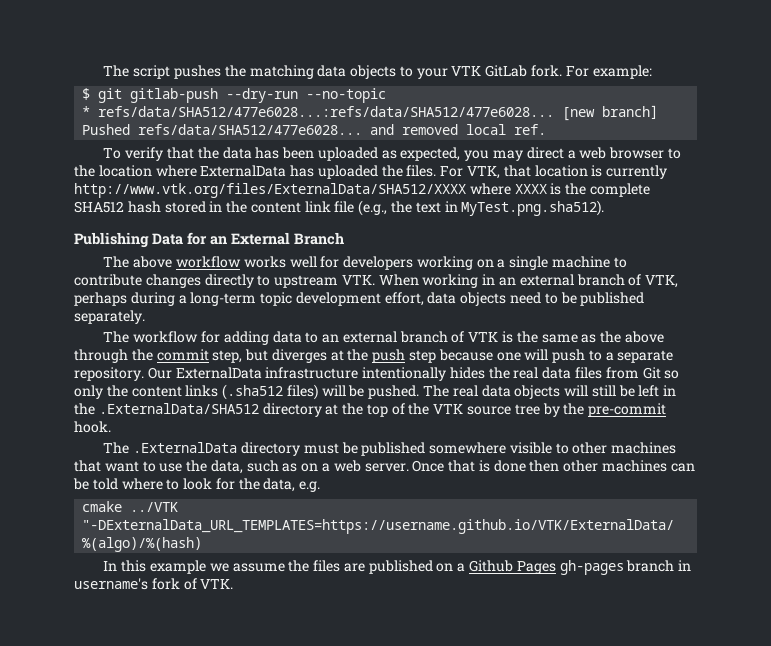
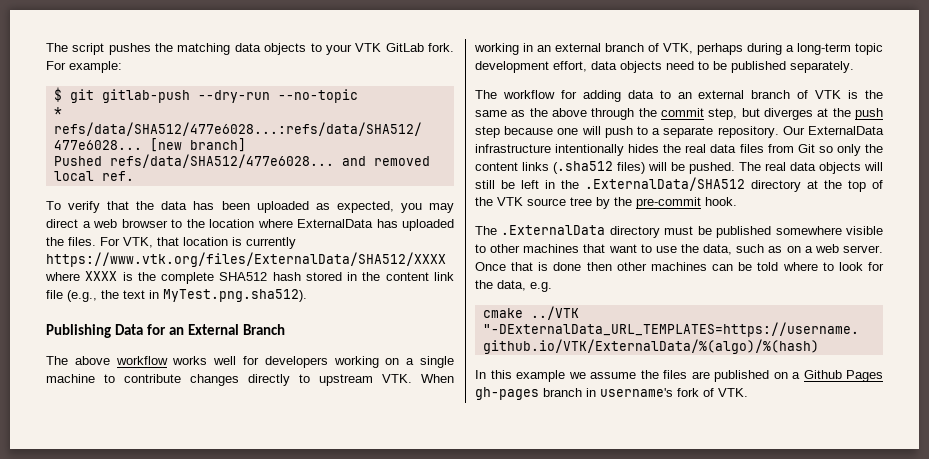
- For VTK, that location is currently http://www.vtk.org/files/ExternalData/SHA512/XXXX where XXXX is the complete SHA512 hash stored in the content link file (e.g., the text in MyTest.png.sha512).
+ For VTK, that location is currently https://www.vtk.org/files/ExternalData/SHA512/XXXX where XXXX is the complete SHA512 hash stored in the content link file (e.g., the text in MyTest.png.sha512).

